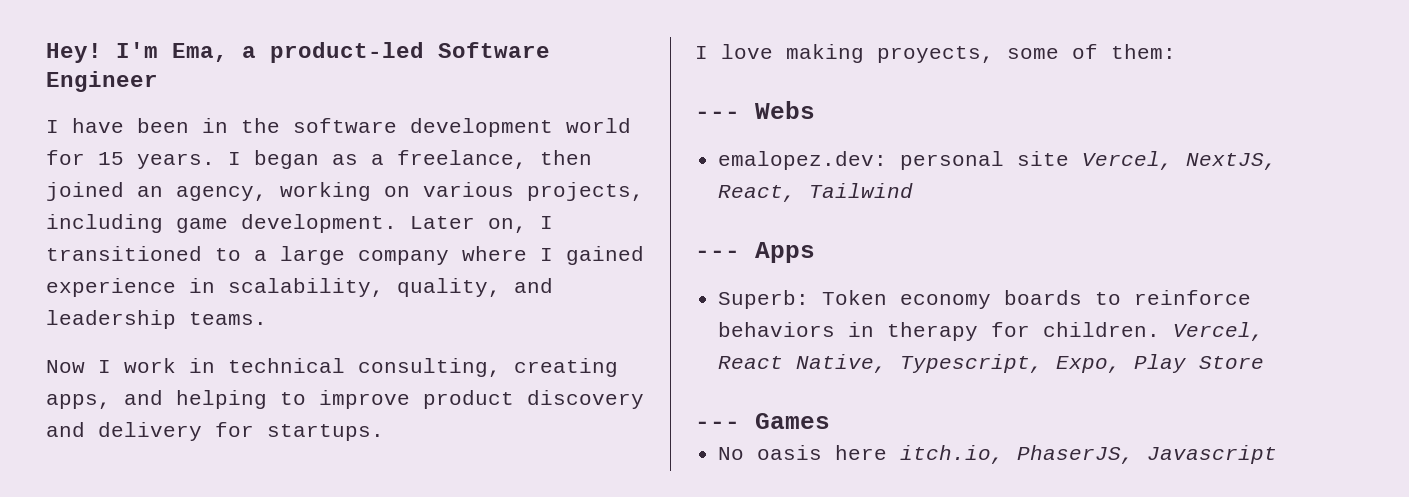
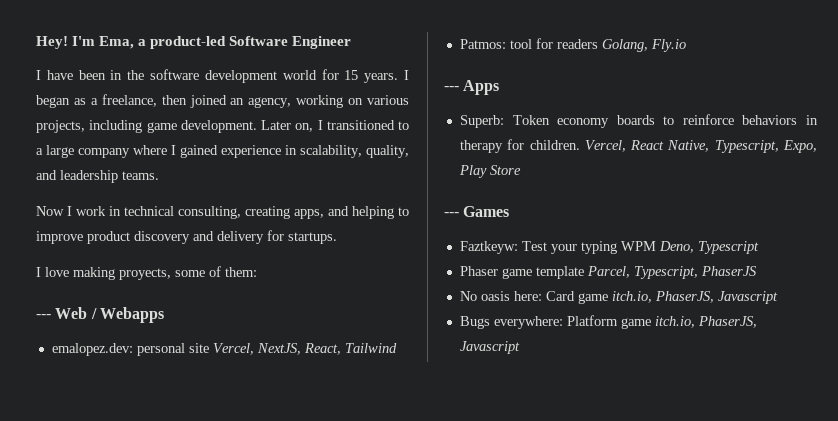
- --- Webs
+ --- Web / Webapps
+ Patmos: tool for readers Golang, Fly.io
+ Faztkeyw: Test your typing WPM Deno, Typescript
+ Phaser game template Parcel, Typescript, PhaserJS
- No oasis here itch.io, PhaserJS, Javascript
+ No oasis here: Card game itch.io, PhaserJS, Javascript
+ Bugs everywhere: Platform game itch.io, PhaserJS, Javascript

